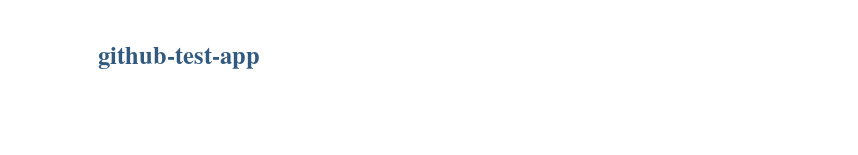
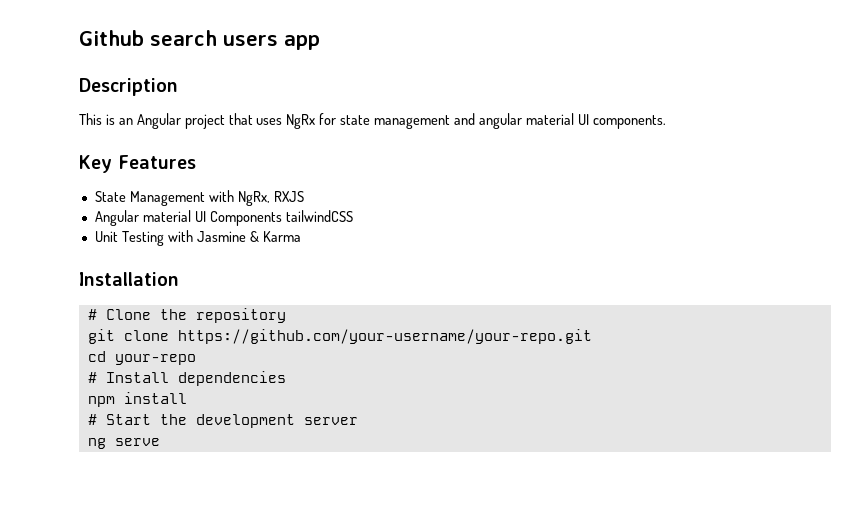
- github-test-app
+ Github search users app
+ Description
+ This is an Angular project that uses NgRx for state management and angular material UI components.
+ Key Features
+ State Management with NgRx, RXJS
+ Angular material UI Components tailwindCSS
+ Unit Testing with Jasmine & Karma
+ Installation
+ # Clone the repository
+ git clone https://github.com/your-username/your-repo.git
+ cd your-repo
+ # Install dependencies
+ npm install
+ # Start the development server
+ ng serve

